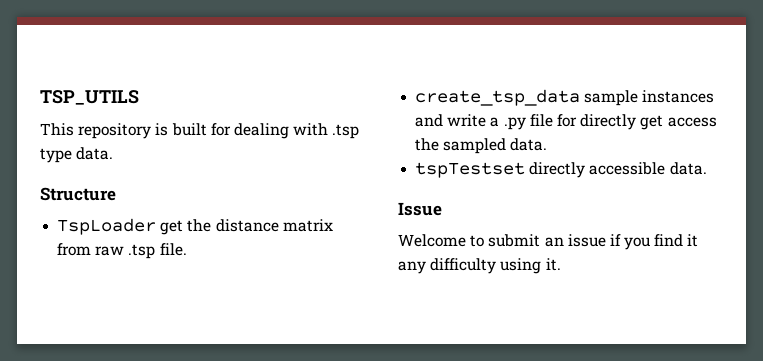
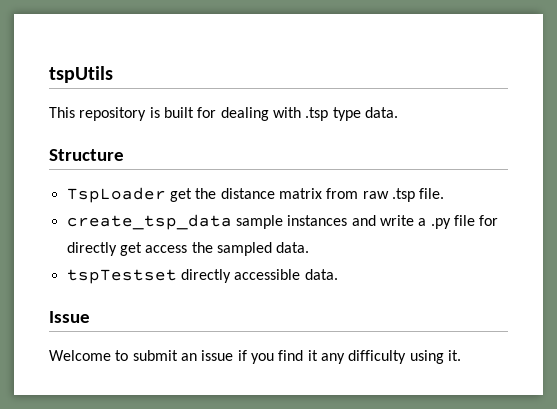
- TSP_UTILS
+ tspUtils

